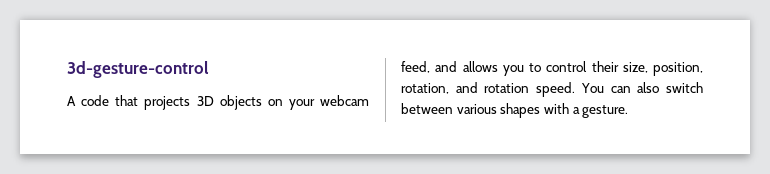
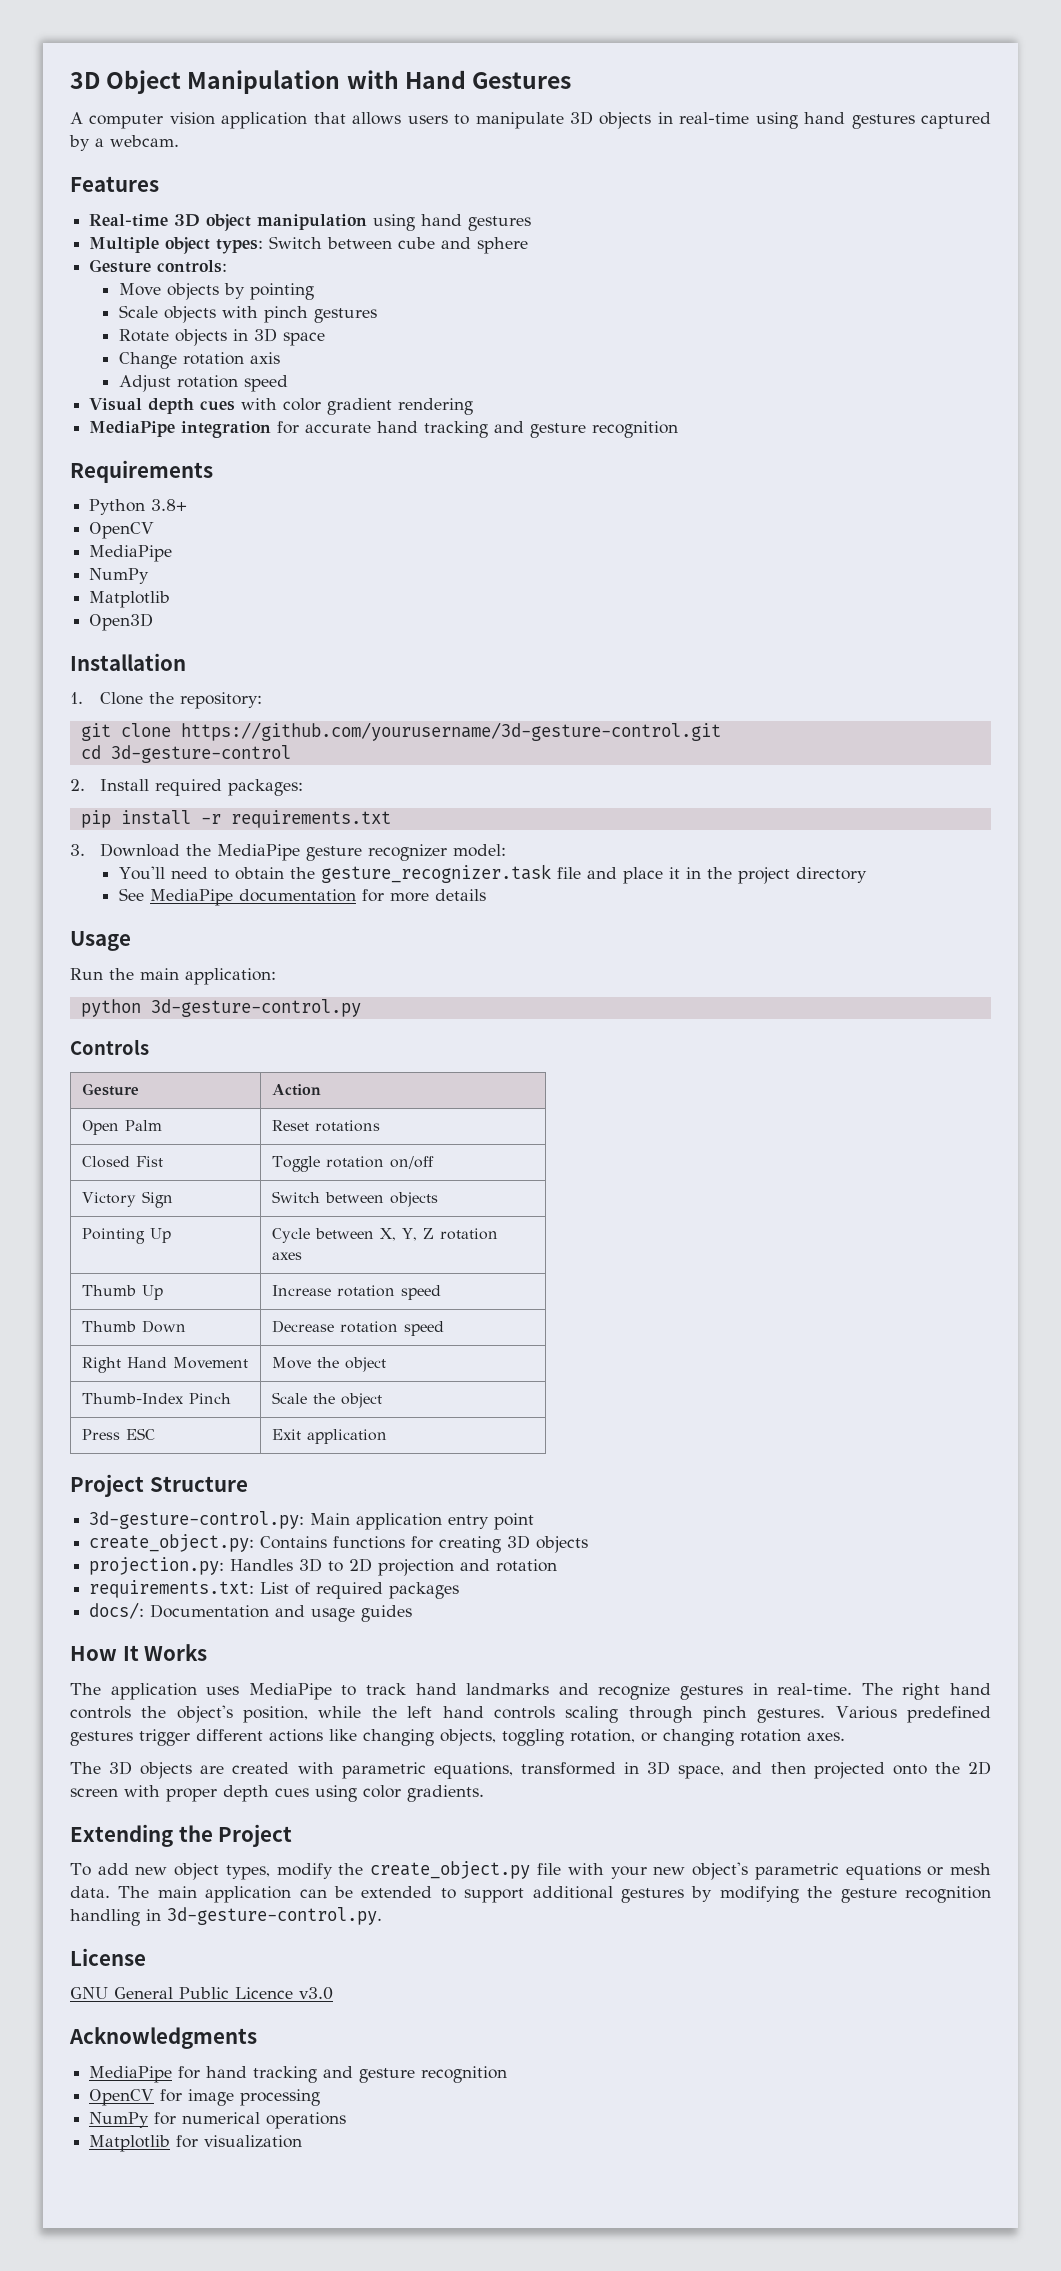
- 3d-gesture-control
- A code that projects 3D objects on your webcam feed, and allows you to control their size, position, rotation, and rotation speed. You can also switch between various shapes with a gesture.
+ 3D Object Manipulation with Hand Gestures
+ A computer vision application that allows users to manipulate 3D objects in real-time using hand gestures captured by a webcam.
+ Features
+ Real-time 3D object manipulation using hand gestures
+ Multiple object types: Switch between cube and sphere
+ Gesture controls:
+ Move objects by pointing
+ Scale objects with pinch gestures
+ Rotate objects in 3D space
+ Change rotation axis
+ Adjust rotation speed
+ Visual depth cues with color gradient rendering
+ MediaPipe integration for accurate hand tracking and gesture recognition
+ Requirements
+ Python 3.8+
+ OpenCV
+ MediaPipe
+ NumPy
+ Matplotlib
+ Open3D
+ Installation
+ 1. Clone the repository:
+ git clone https://github.com/yourusername/3d-gesture-control.git
+ cd 3d-gesture-control
+ 2. Install required packages:
+ pip install -r requirements.txt
+ 3. Download the MediaPipe gesture recognizer model:
+ You'll need to obtain the gesture_recognizer.task file and place it in the project directory
+ See MediaPipe documentation for more details
+ Usage
+ Run the main application:
+ python 3d-gesture-control.py
+ Controls
+ Gesture | Action
+ Open Palm | Reset rotations
+ Closed Fist | Toggle rotation on/off
+ Victory Sign | Switch between objects
+ Pointing Up | Cycle between X, Y, Z rotation axes
+ Thumb Up | Increase rotation speed
+ Thumb Down | Decrease rotation speed
+ Right Hand Movement | Move the object
+ Thumb-Index Pinch | Scale the object
+ Press ESC | Exit application
+ Project Structure
+ 3d-gesture-control.py: Main application entry point
+ create_object.py: Contains functions for creating 3D objects
+ projection.py: Handles 3D to 2D projection and rotation
+ requirements.txt: List of required packages
+ docs/: Documentation and usage guides
+ How It Works
+ The application uses MediaPipe to track hand landmarks and recognize gestures in real-time. The right hand controls the object's position, while the left hand controls scaling through pinch gestures. Various predefined gestures trigger different actions like changing objects, toggling rotation, or changing rotation axes.
+ The 3D objects are created with parametric equations, transformed in 3D space, and then projected onto the 2D screen with proper depth cues using color gradients.
+ Extending the Project
+ To add new object types, modify the create_object.py file with your new object's parametric equations or mesh data. The main application can be extended to support additional gestures by modifying the gesture recognition handling in 3d-gesture-control.py.
+ License
+ GNU General Public Licence v3.0
+ Acknowledgments
+ MediaPipe for hand tracking and gesture recognition
+ OpenCV for image processing
+ NumPy for numerical operations
+ Matplotlib for visualization

